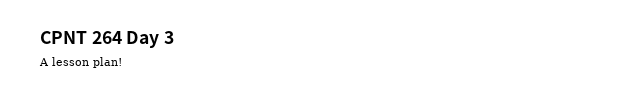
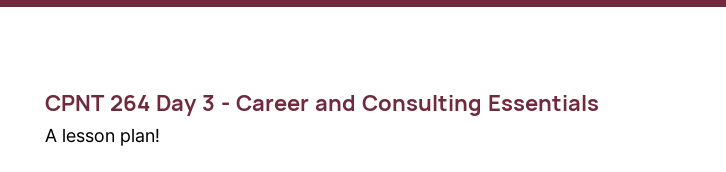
- CPNT 264 Day 3
+ CPNT 264 Day 3 - Career and Consulting Essentials

